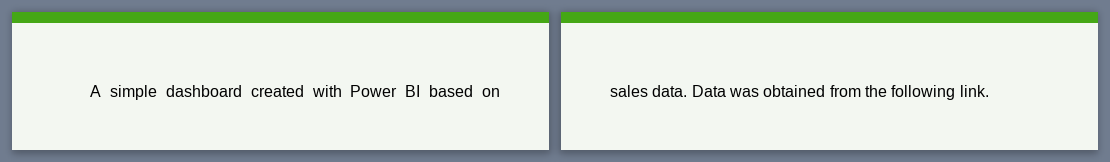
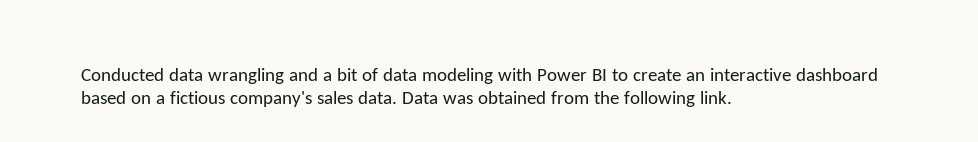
- A simple dashboard created with Power BI based on sales data.
+ Conducted data wrangling and a bit of data modeling with Power BI to create an interactive dashboard based on a fictious company's sales data.

